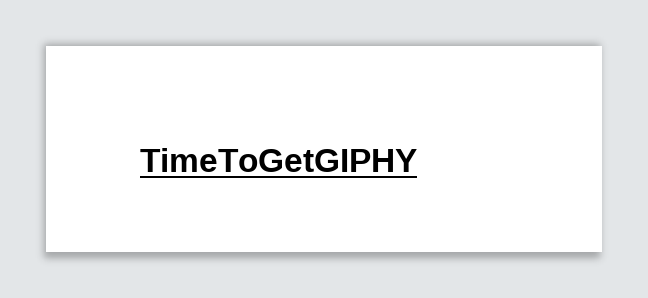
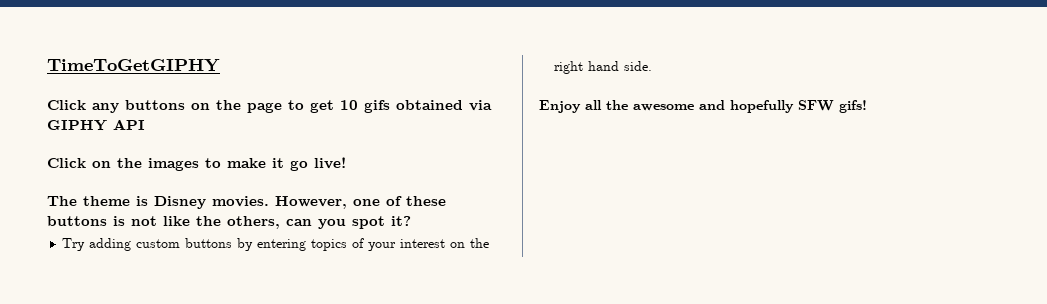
+ Click any buttons on the page to get 10 gifs obtained via GIPHY API
+ Click on the images to make it go live!
+ The theme is Disney movies. However, one of these buttons is not like the others, can you spot it?
+ Try adding custom buttons by entering topics of your interest on the right hand side.
+ Enjoy all the awesome and hopefully SFW gifs!

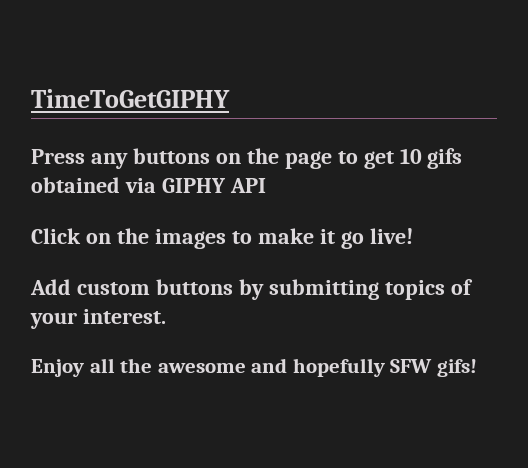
- Click any buttons on the page to get 10 gifs obtained via GIPHY API
+ Press any buttons on the page to get 10 gifs obtained via GIPHY API
- The theme is Disney movies. However, one of these buttons is not like the others, can you spot it?
- Try adding custom buttons by entering topics of your interest on the right hand side.
+ Add custom buttons by submitting topics of your interest.

